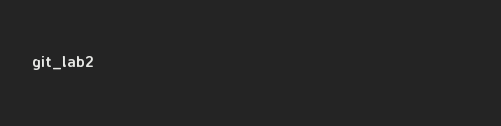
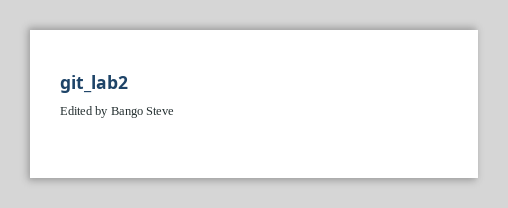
+ Edited by Bango Steve

